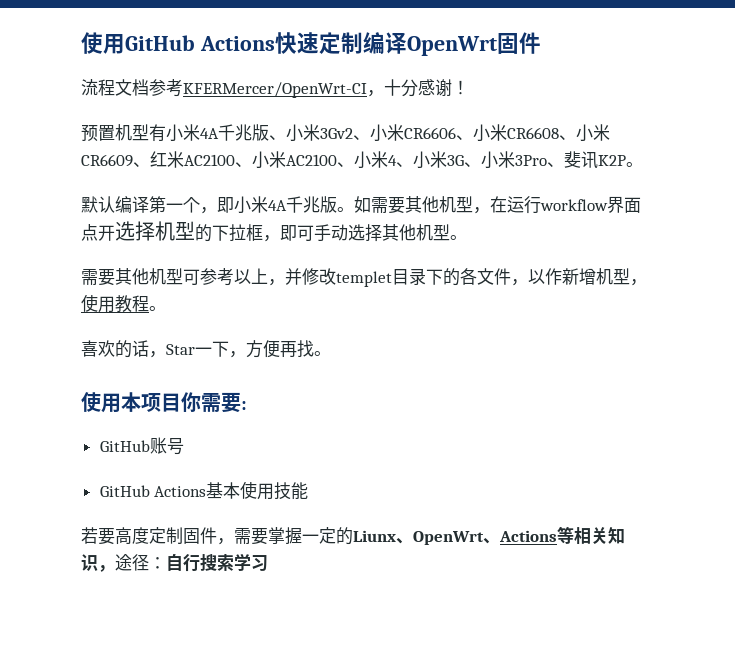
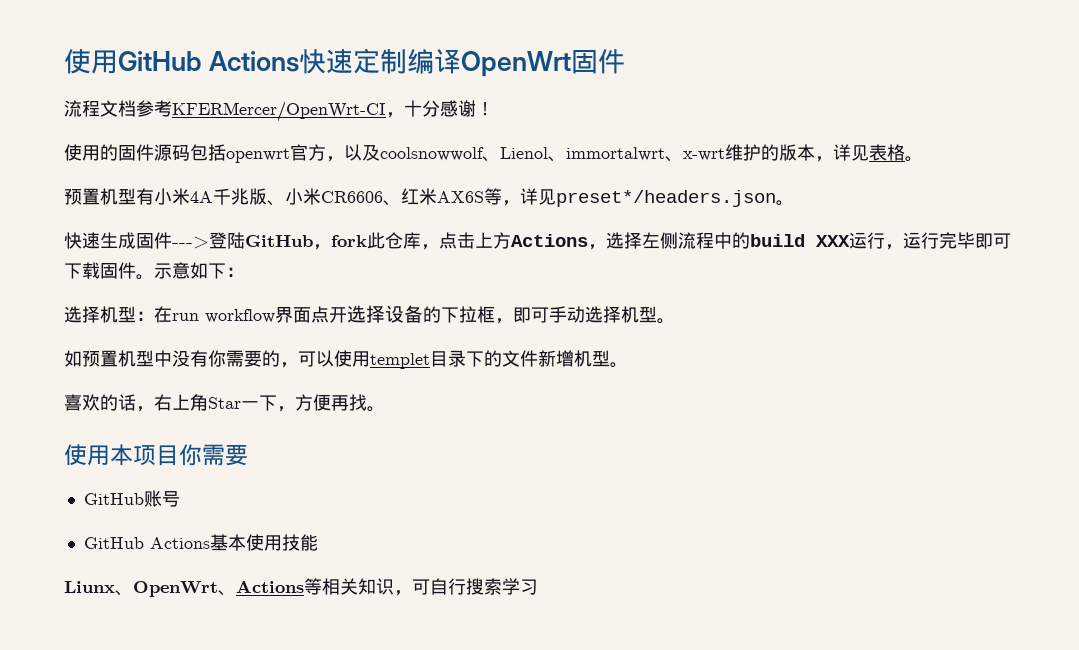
+ 使用的固件源码包括openwrt官方，以及coolsnowwolf、Lienol、immortalwrt、x-wrt维护的版本，详见表格。
- 预置机型有小米4A千兆版、小米3Gv2、小米CR6606、小米CR6608、小米CR6609、红米AC2100、小米AC2100、小米4、小米3G、小米3Pro、斐讯K2P。
- 默认编译第一个，即小米4A千兆版。如需要其他机型，在运行workflow界面点开选择机型的下拉框，即可手动选择其他机型。
- 需要其他机型可参考以上，并修改templet目录下的各文件，以作新增机型，使用教程。
+ 预置机型有小米4A千兆版、小米CR6606、红米AX6S等，详见preset*/headers.json。
+ 快速生成固件--->登陆GitHub，fork此仓库，点击上方Actions，选择左侧流程中的build XXX运行，运行完毕即可下载固件。示意如下：
+ 选择机型：在run workflow界面点开选择设备的下拉框，即可手动选择机型。
+ 如预置机型中没有你需要的，可以使用templet目录下的文件新增机型。
- 喜欢的话，Star一下，方便再找。
+ 喜欢的话，右上角Star一下，方便再找。
- 使用本项目你需要:
+ 使用本项目你需要
- 若要高度定制固件，需要掌握一定的Liunx、OpenWrt、Actions等相关知识，途径：自行搜索学习
+ Liunx、OpenWrt、Actions等相关知识，可自行搜索学习

